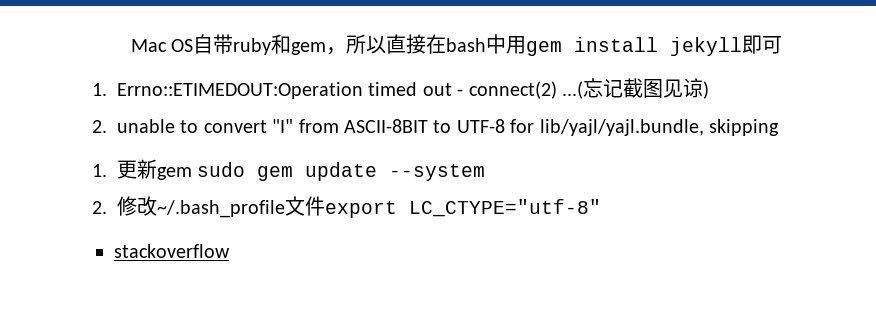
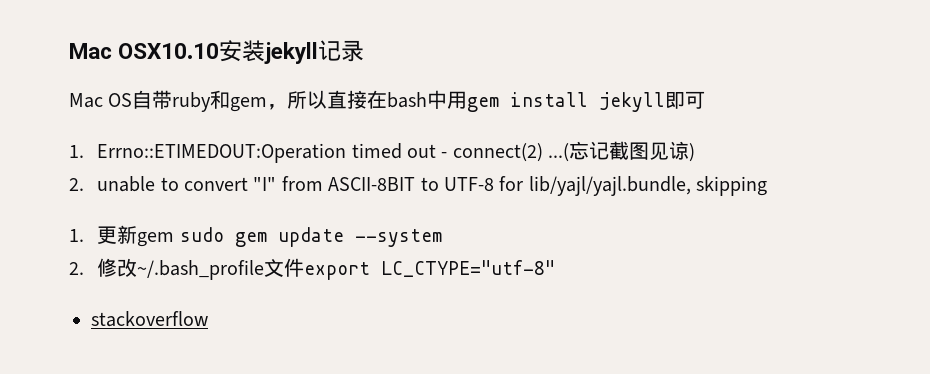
+ Mac OSX10.10安装jekyll记录

